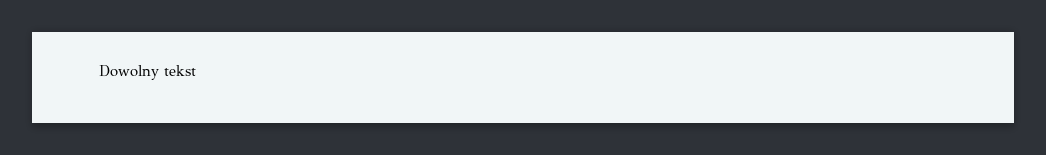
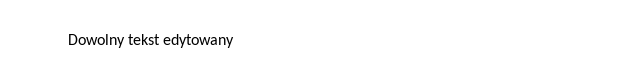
- Dowolny tekst
+ Dowolny tekst edytowany

